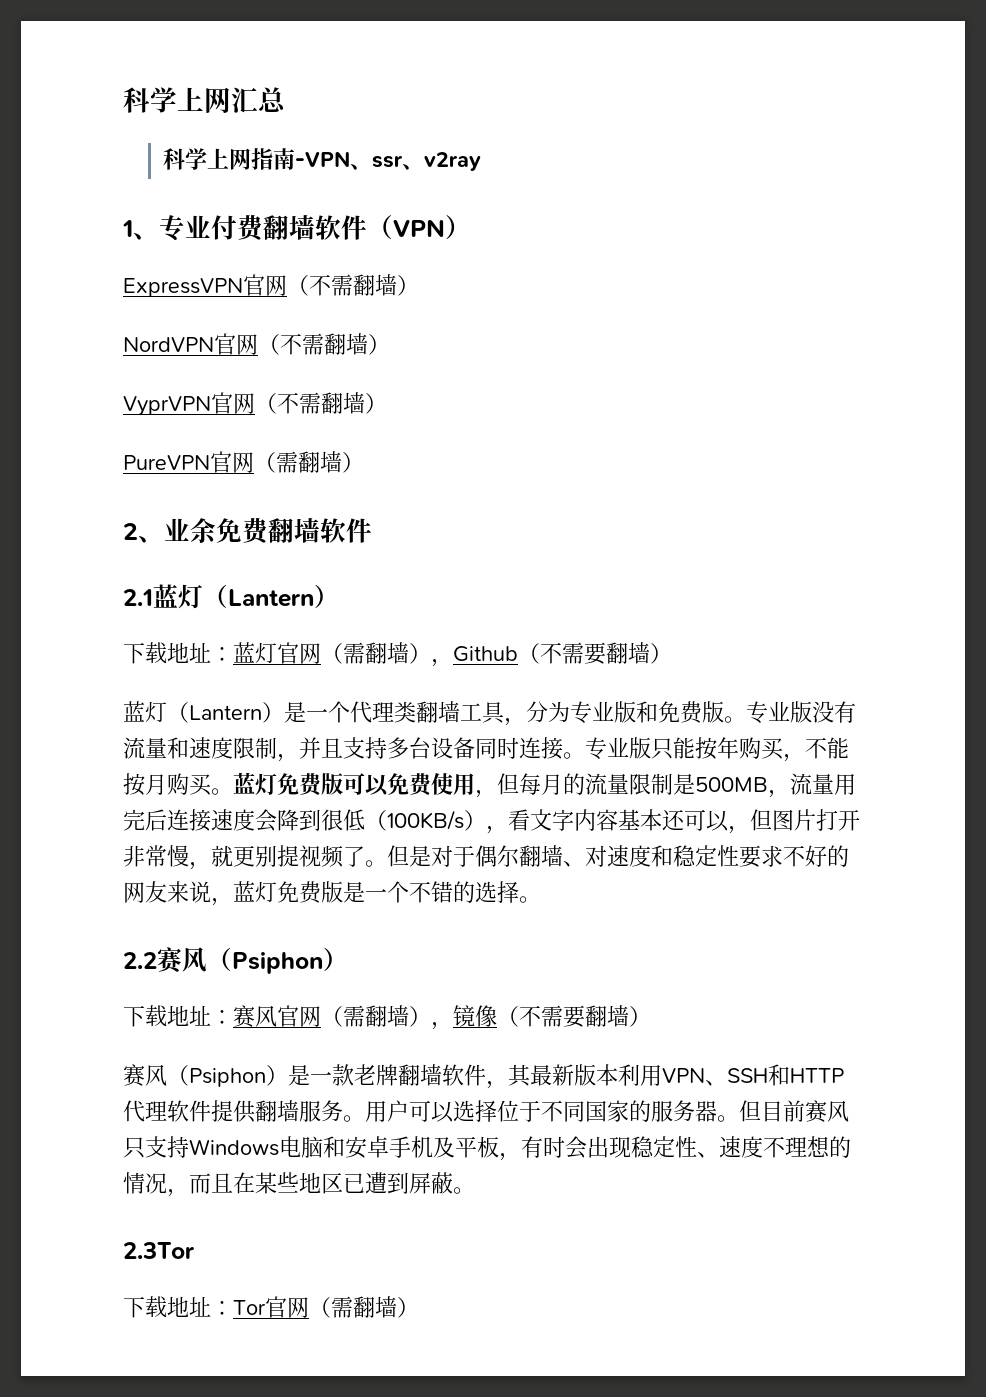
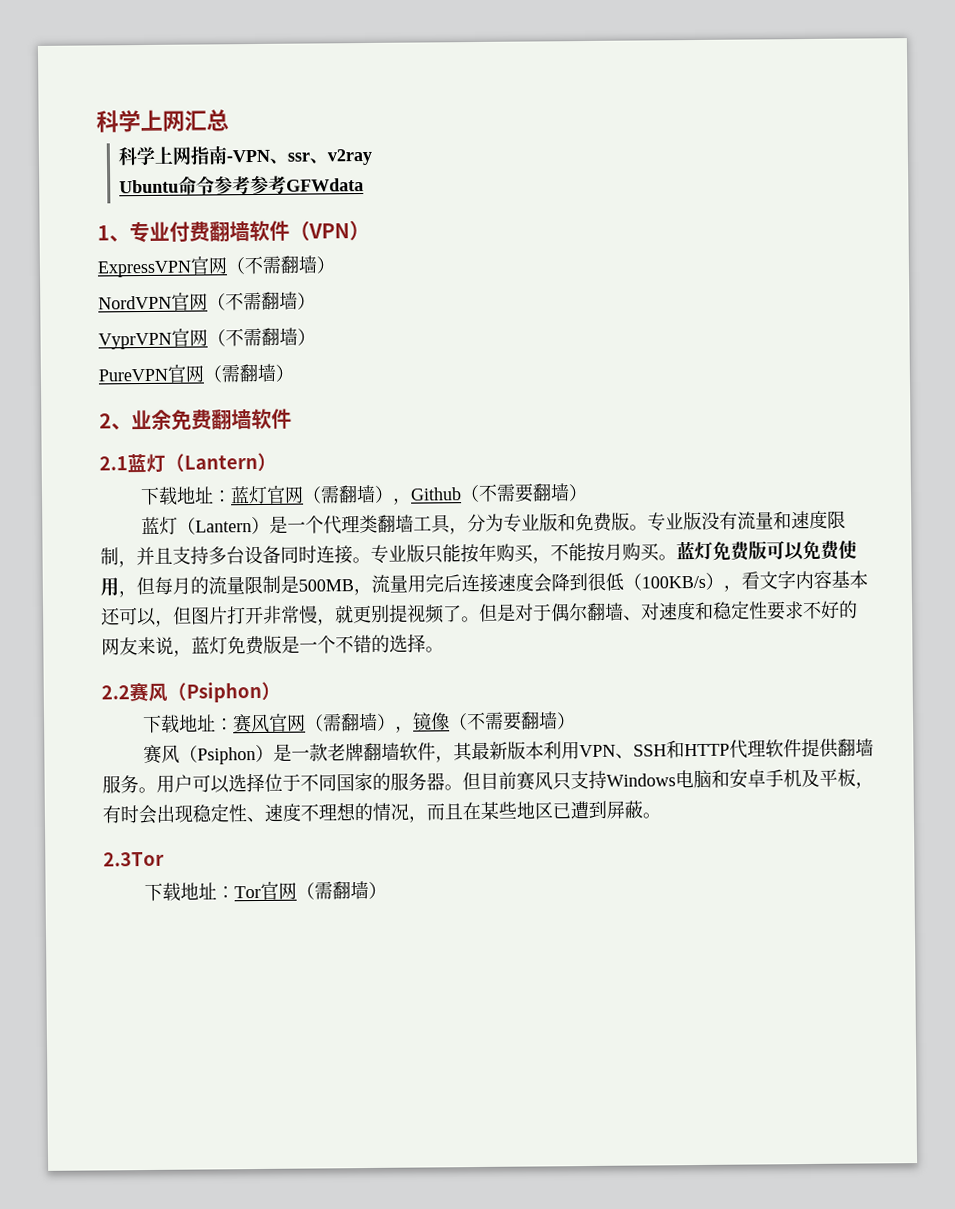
+ Ubuntu命令参考参考GFWdata

